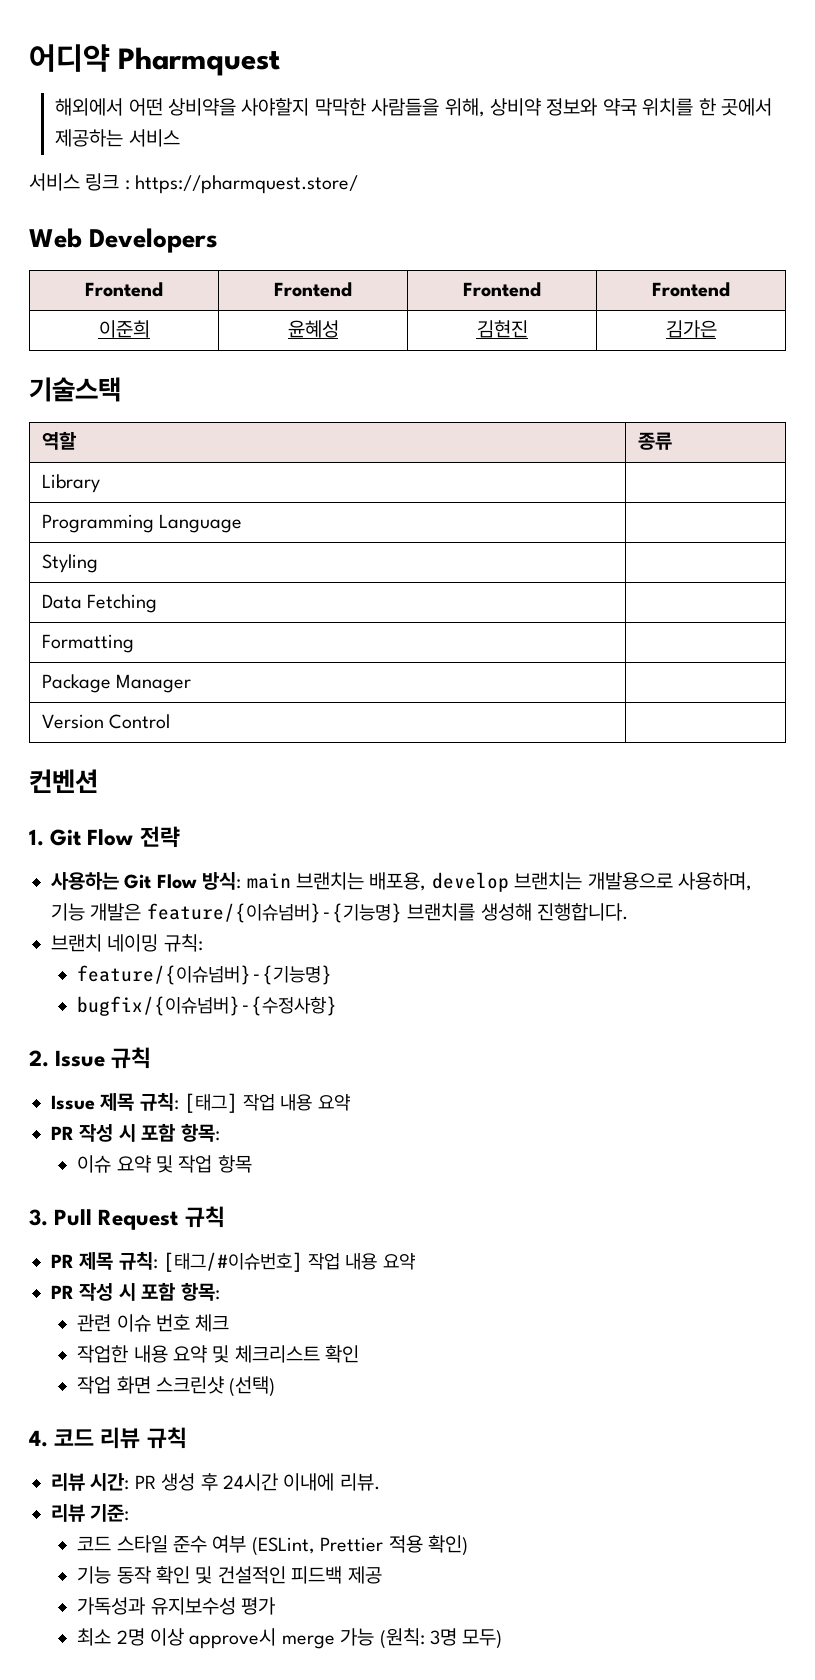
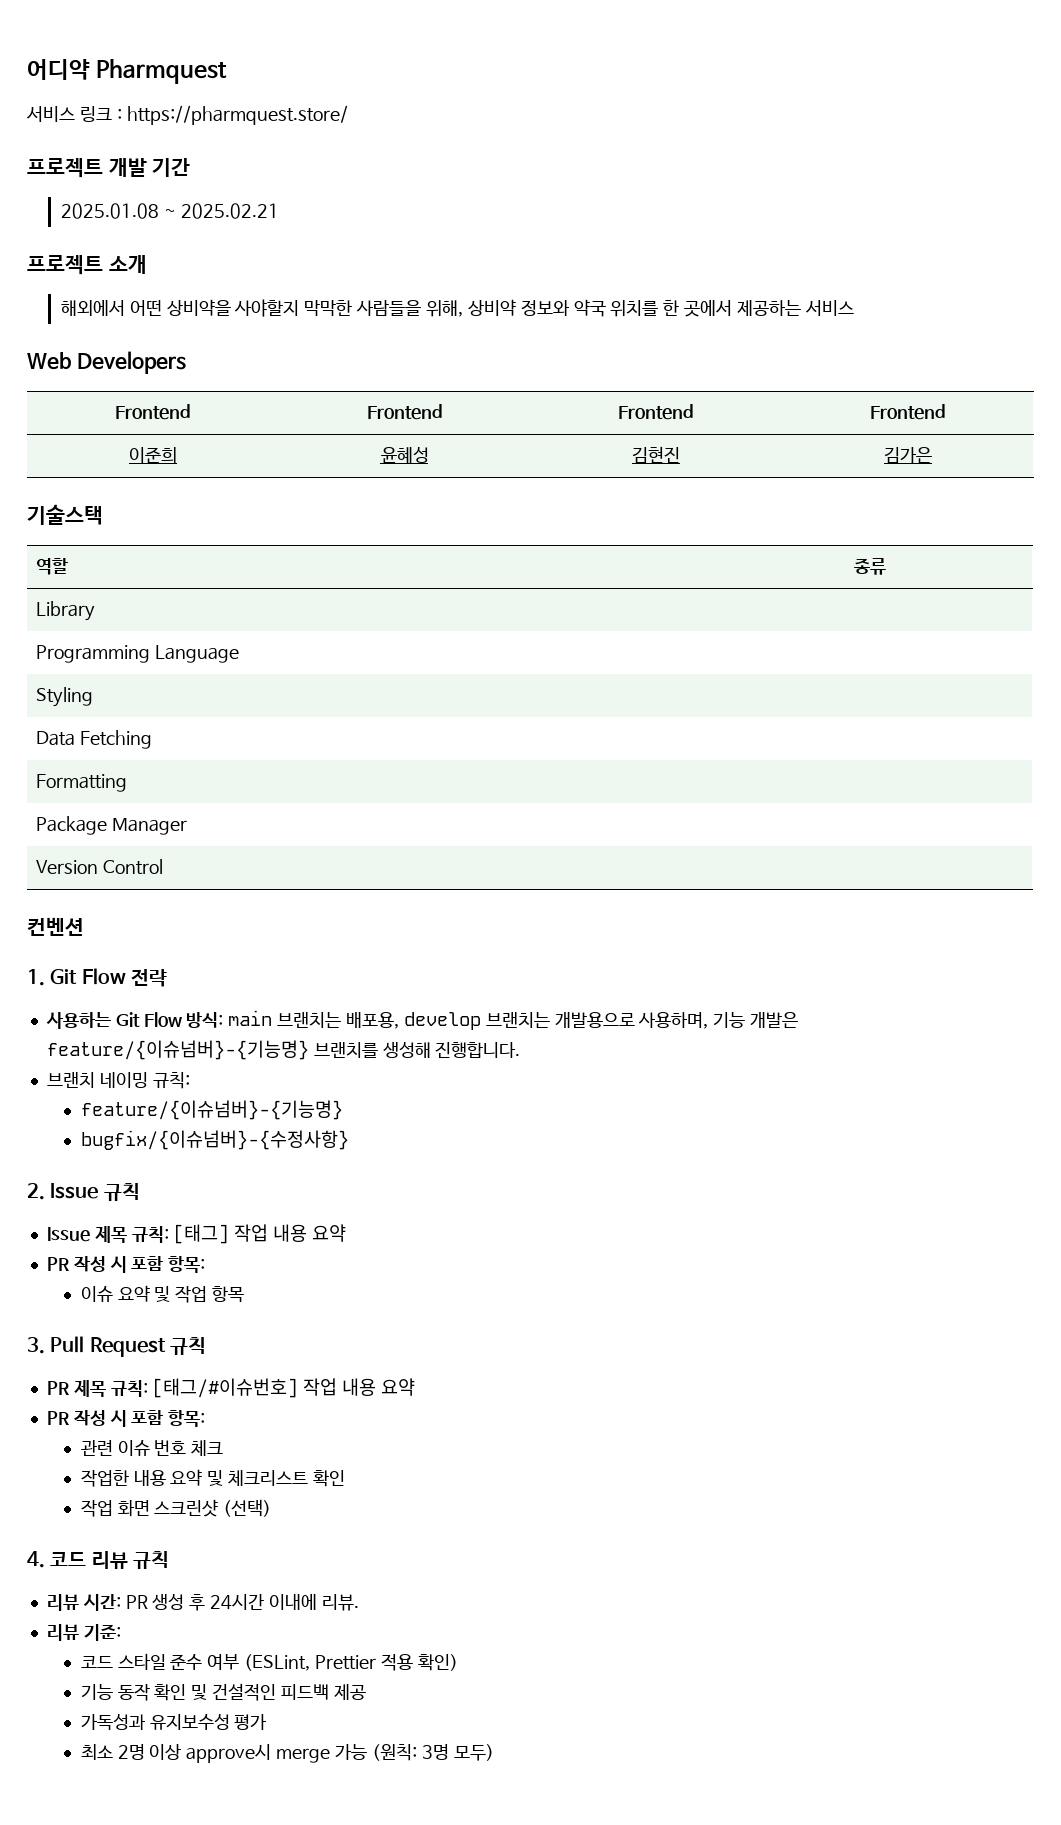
+ 서비스 링크 : https://pharmquest.store/
+ 프로젝트 개발 기간
+ 2025.01.08 ~ 2025.02.21
+ 프로젝트 소개
- 서비스 링크 : https://pharmquest.store/

